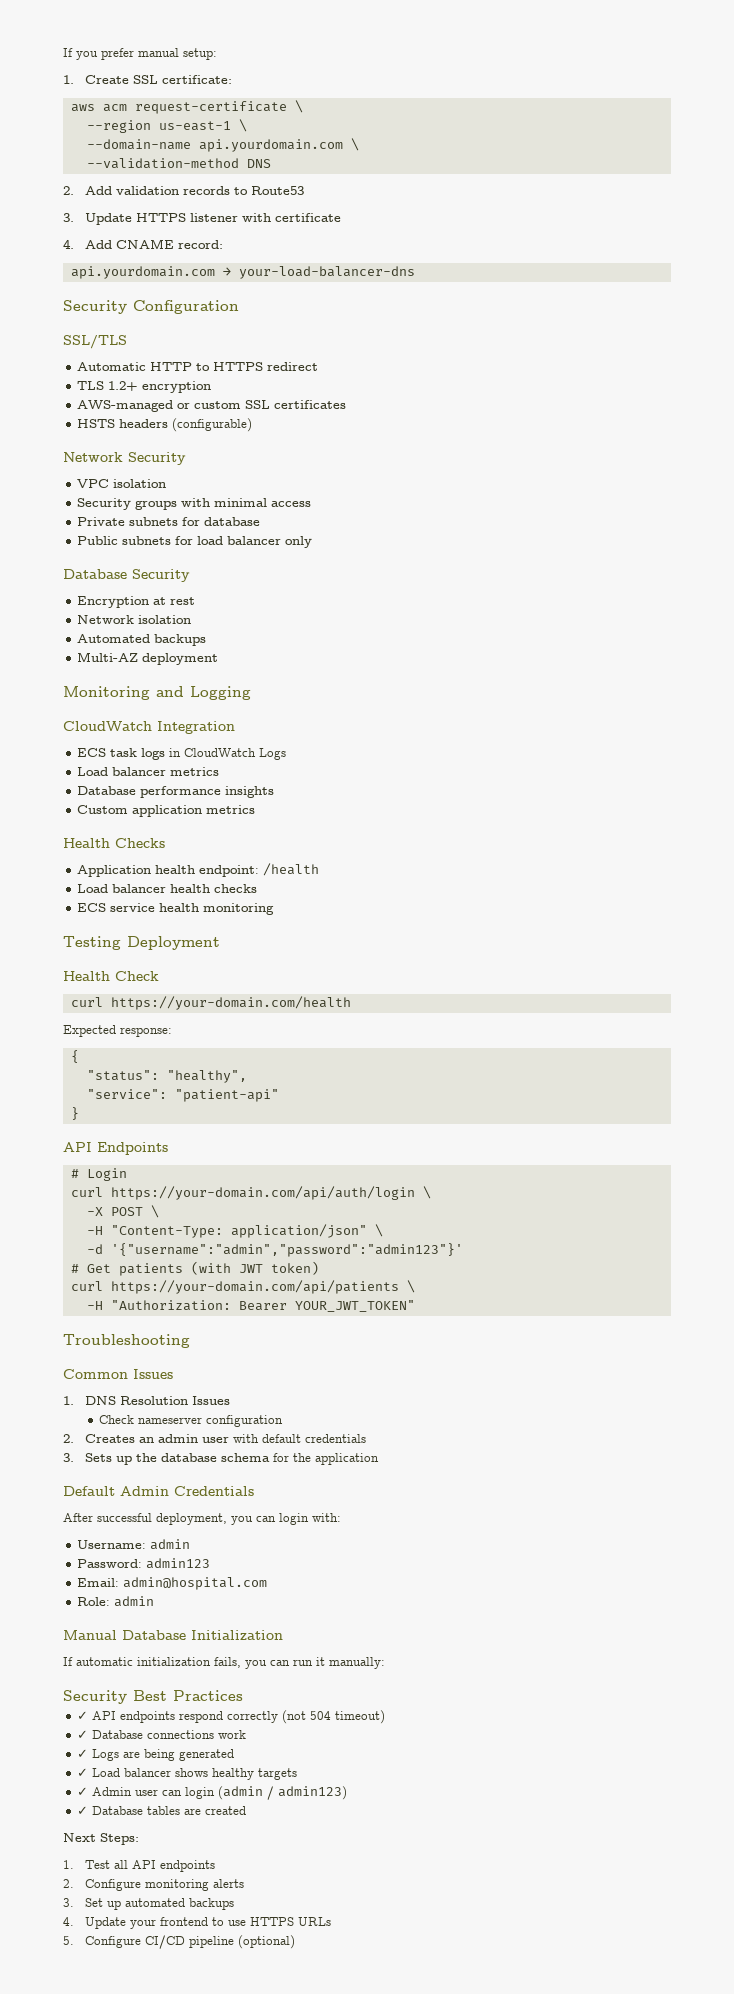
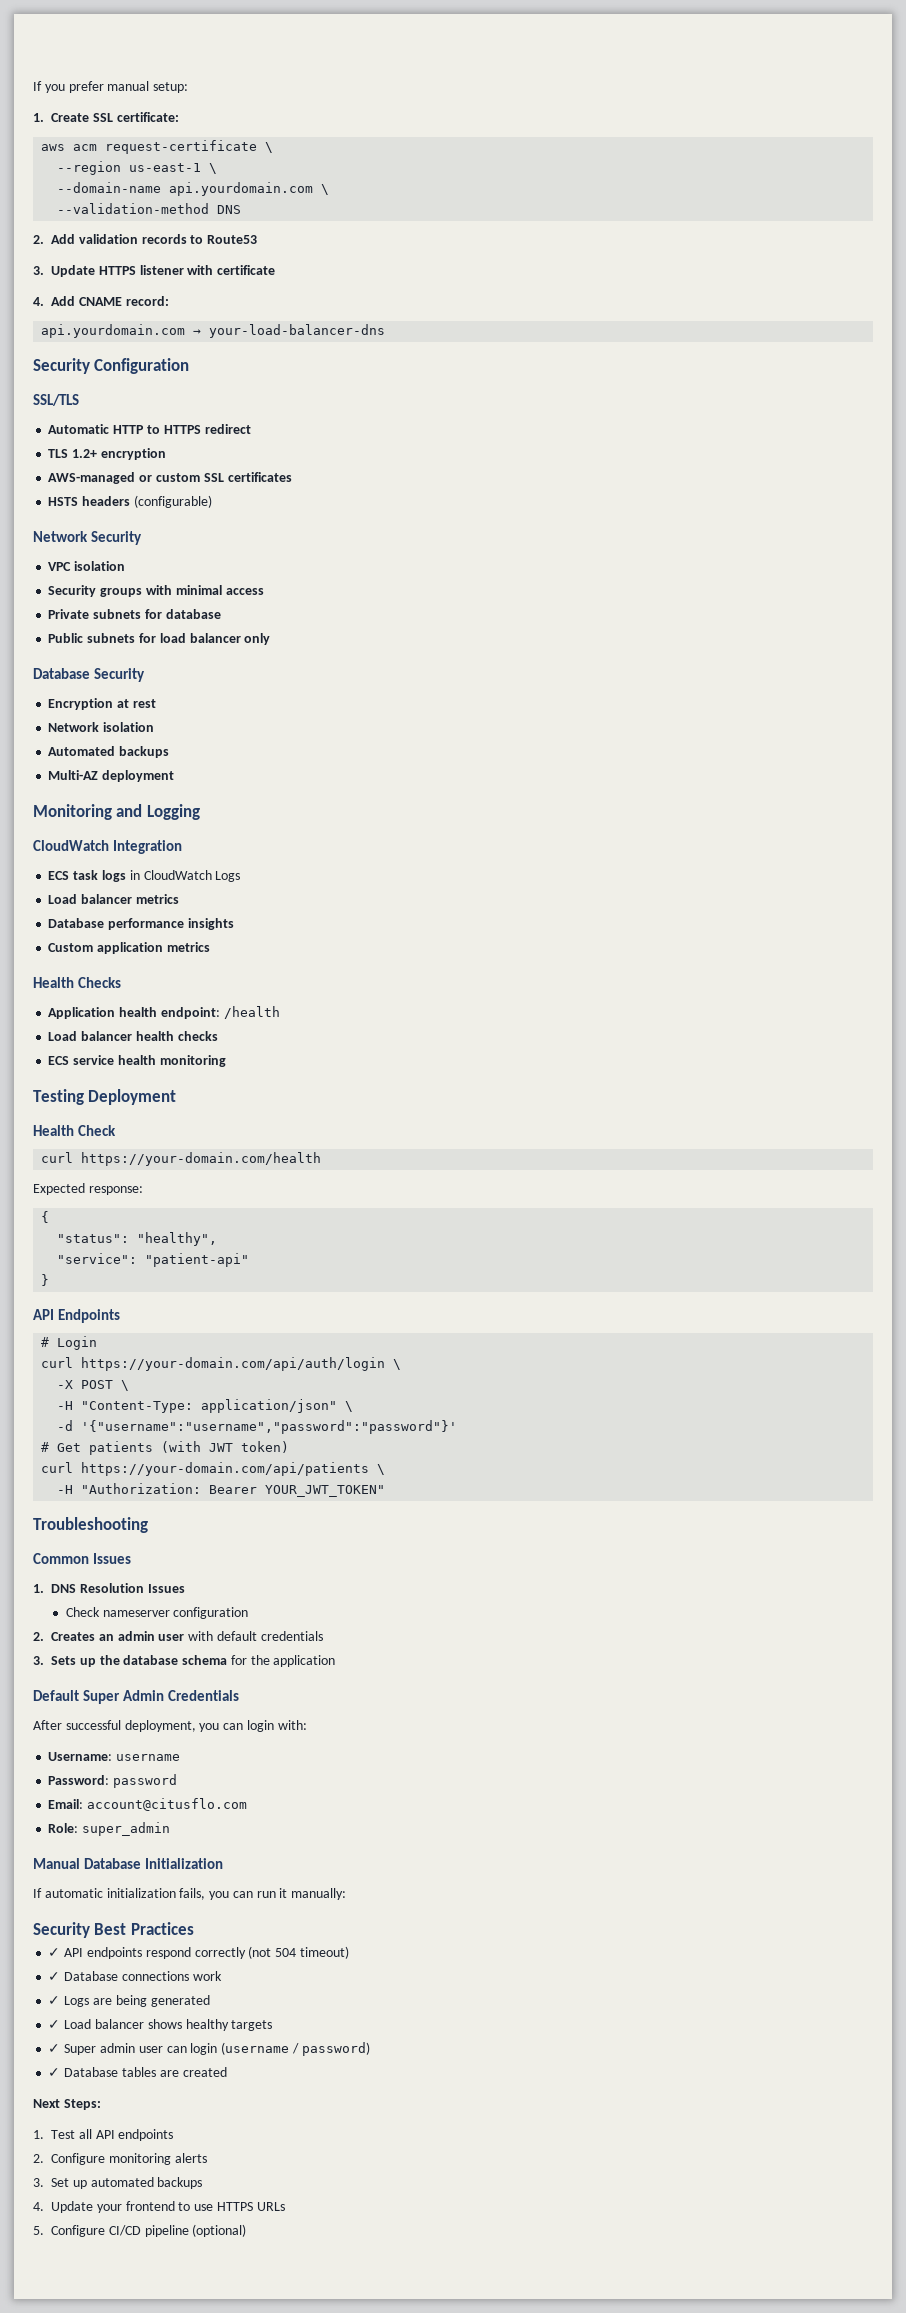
- -d '{"username":"admin","password":"admin123"}'
+ -d '{"username":"username","password":"password"}'
- Default Admin Credentials
+ Default Super Admin Credentials
- Username: admin
+ Username: username
- Password: admin123
+ Password: password
- Email: admin@hospital.com
+ Email: account@citusflo.com
- Role: admin
+ Role: super_admin
- ✓ Admin user can login (admin / admin123)
+ ✓ Super admin user can login (username / password)

